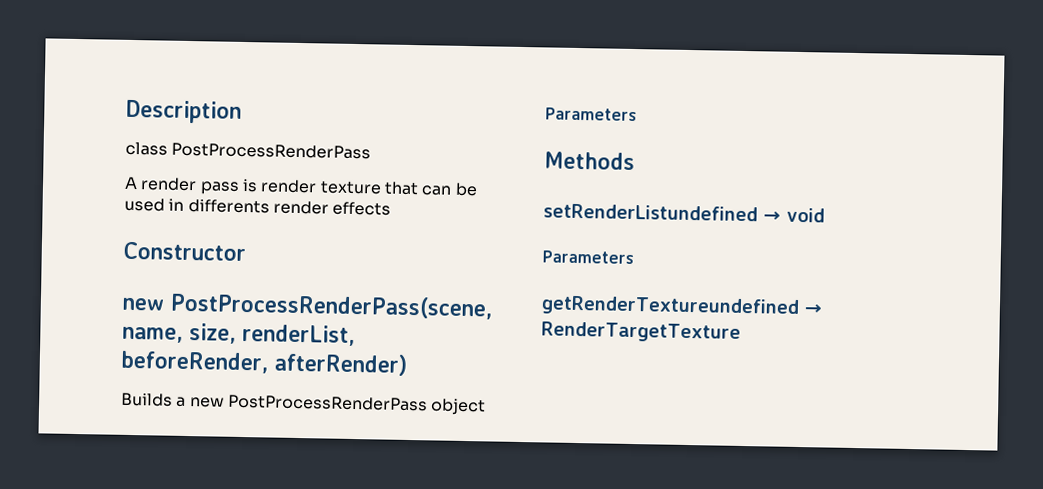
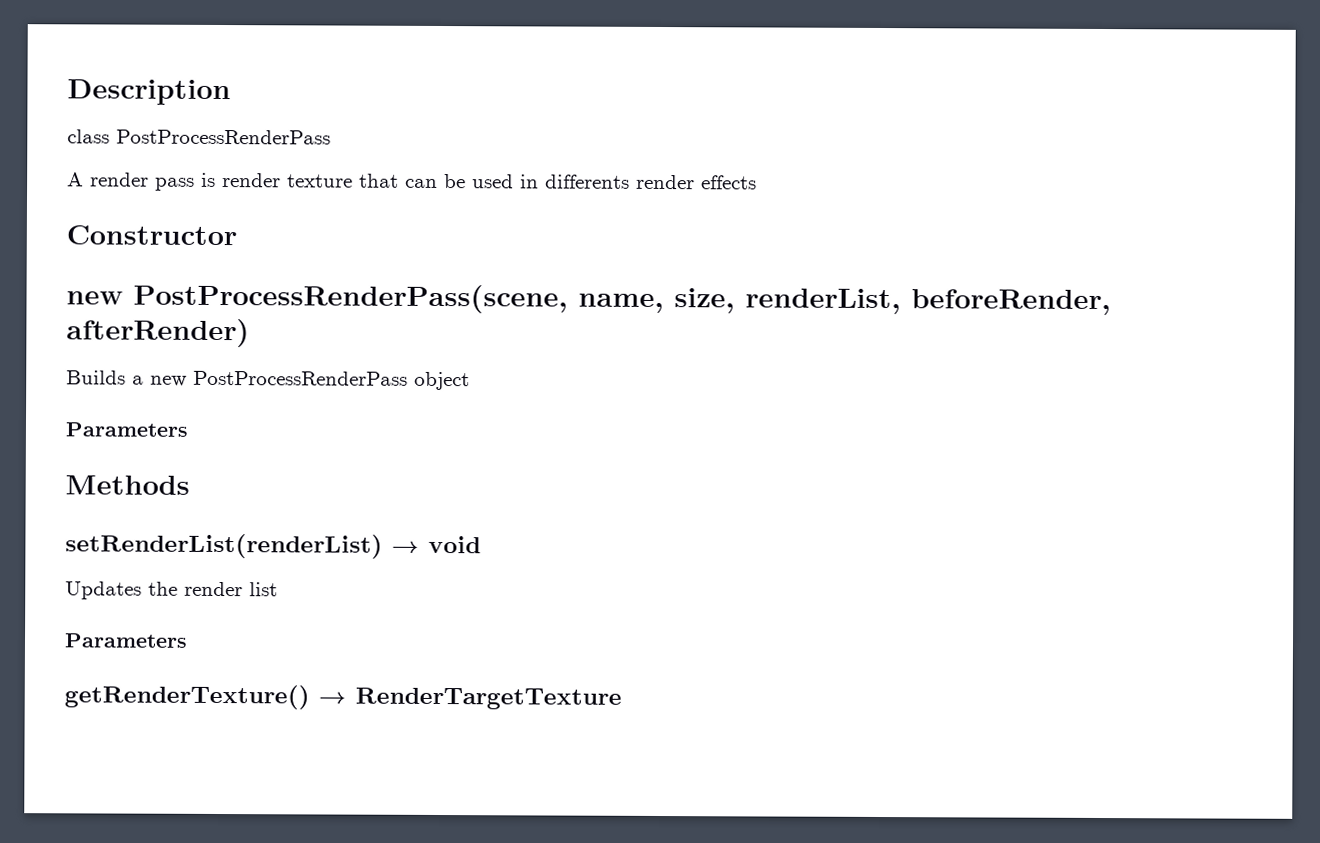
- setRenderListundefined → void
+ setRenderList(renderList) → void
+ Updates the render list
  Parameters
- getRenderTextureundefined → RenderTargetTexture
+ getRenderTexture() → RenderTargetTexture

